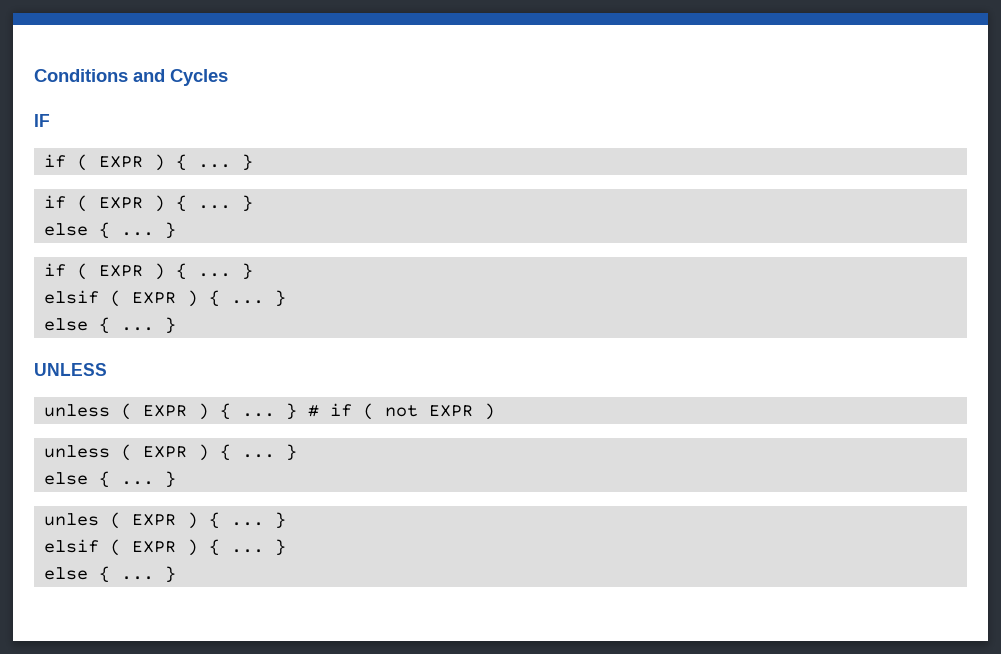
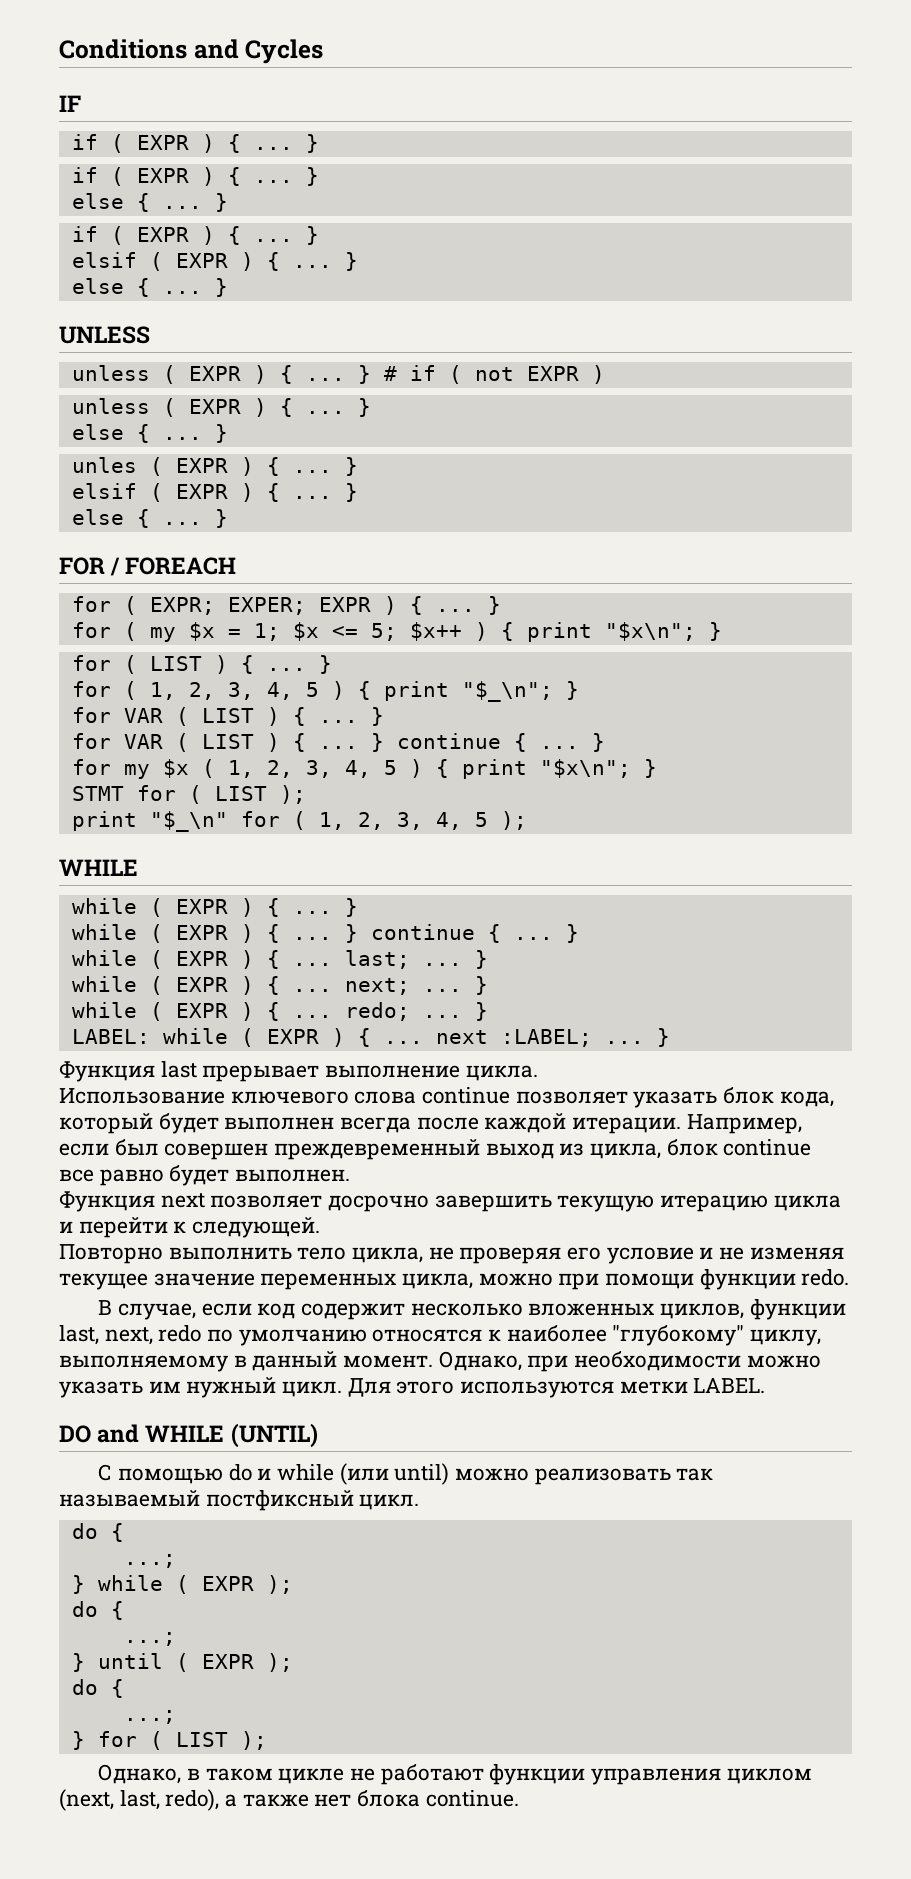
+ FOR / FOREACH
+ for ( EXPR; EXPER; EXPR ) { ... }
+ for ( my $x = 1; $x <= 5; $x++ ) { print "$x\n"; }
+ for ( LIST ) { ... }
+ for ( 1, 2, 3, 4, 5 ) { print "$_\n"; }
+ for VAR ( LIST ) { ... }
+ for VAR ( LIST ) { ... } continue { ... }
+ for my $x ( 1, 2, 3, 4, 5 ) { print "$x\n"; }
+ STMT for ( LIST );
+ print "$_\n" for ( 1, 2, 3, 4, 5 );
+ WHILE
+ while ( EXPR ) { ... }
+ while ( EXPR ) { ... } continue { ... }
+ while ( EXPR ) { ... last; ... }
+ while ( EXPR ) { ... next; ... }
+ while ( EXPR ) { ... redo; ... }
+ LABEL: while ( EXPR ) { ... next :LABEL; ... }
+ Функция last прерывает выполнение цикла.
+ Использование ключевого слова continue позволяет указать блок кода, который будет выполнен всегда после каждой итерации. Например, если был совершен преждевременный выход из цикла, блок continue все равно будет выполнен.
+ Функция next позволяет досрочно завершить текущую итерацию цикла и перейти к следующей.
+ Повторно выполнить тело цикла, не проверяя его условие и не изменяя текущее значение переменных цикла, можно при помощи функции redo.
+ В случае, если код содержит несколько вложенных циклов, функции last, next, redo по умолчанию относятся к наиболее "глубокому" циклу, выполняемому в данный момент. Однако, при необходимости можно указать им нужный цикл. Для этого используются метки LABEL.
+ DO and WHILE (UNTIL)
+ С помощью do и while (или until) можно реализовать так называемый постфиксный цикл.
+ do {
+ ...;
+ } while ( EXPR );
+ do {
+ ...;
+ } until ( EXPR );
+ do {
+ ...;
+ } for ( LIST );
+ Однако, в таком цикле не работают функции управления циклом (next, last, redo), а также нет блока continue.

